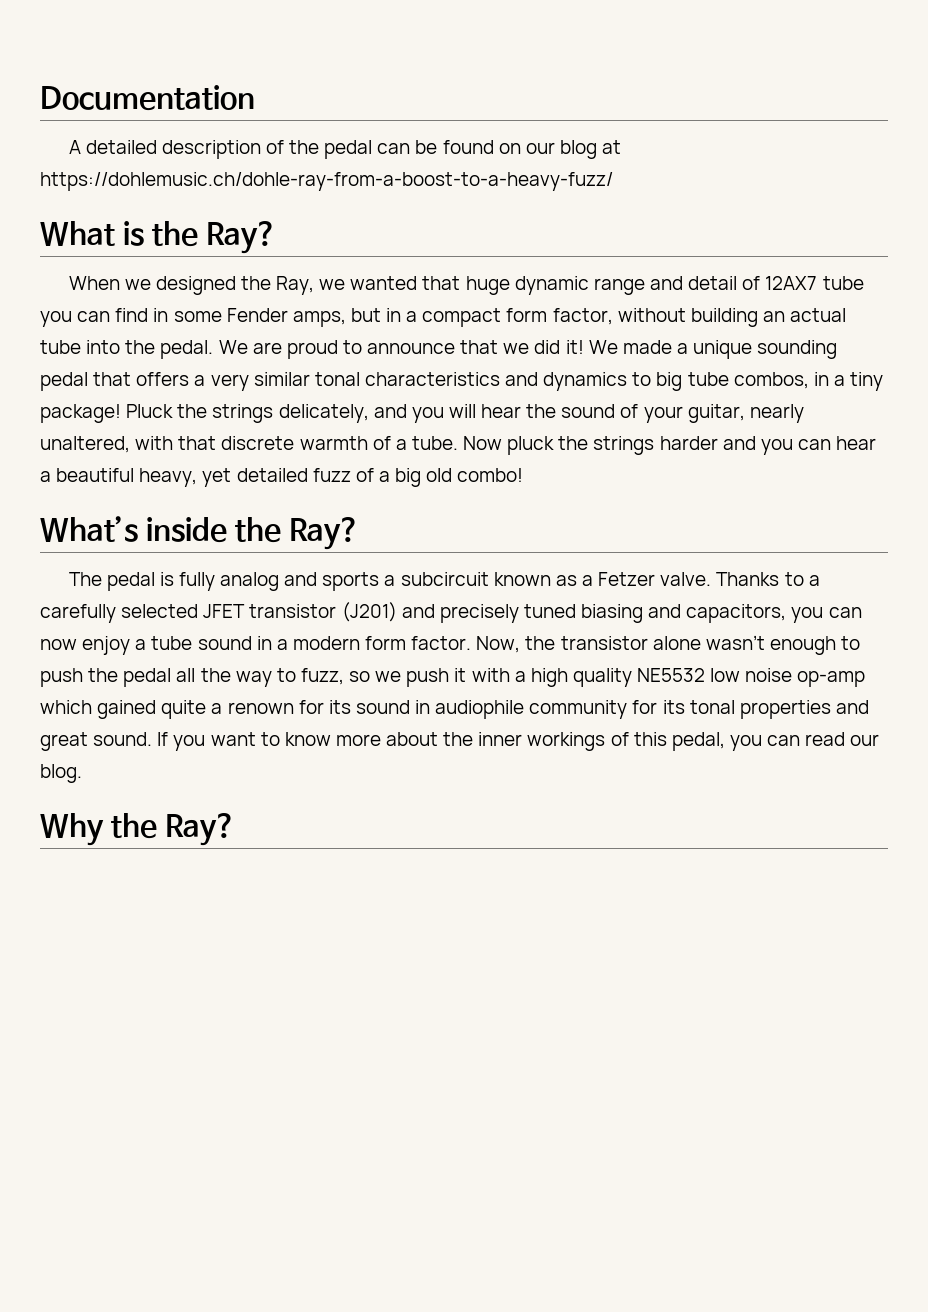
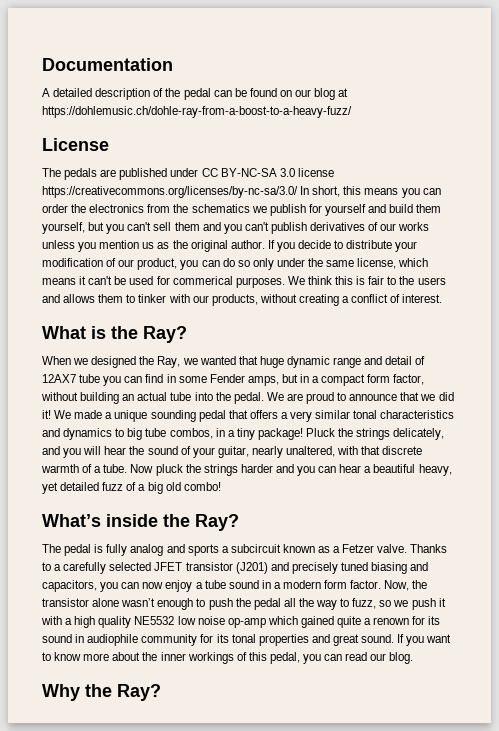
+ License
+ The pedals are published under CC BY-NC-SA 3.0 license https://creativecommons.org/licenses/by-nc-sa/3.0/ In short, this means you can order the electronics from the schematics we publish for yourself and build them yourself, but you can't sell them and you can't publish derivatives of our works unless you mention us as the original author. If you decide to distribute your modification of our product, you can do so only under the same license, which means it can't be used for commerical purposes. We think this is fair to the users and allows them to tinker with our products, without creating a conflict of interest.

